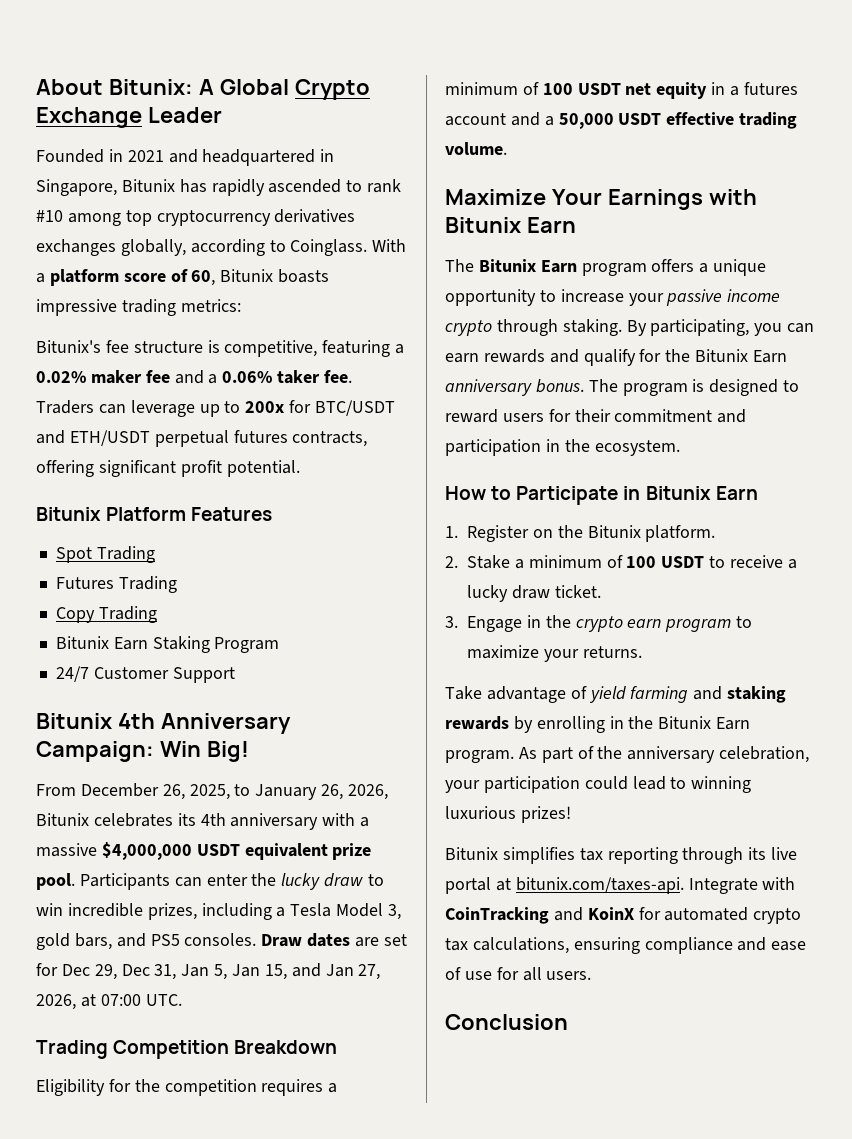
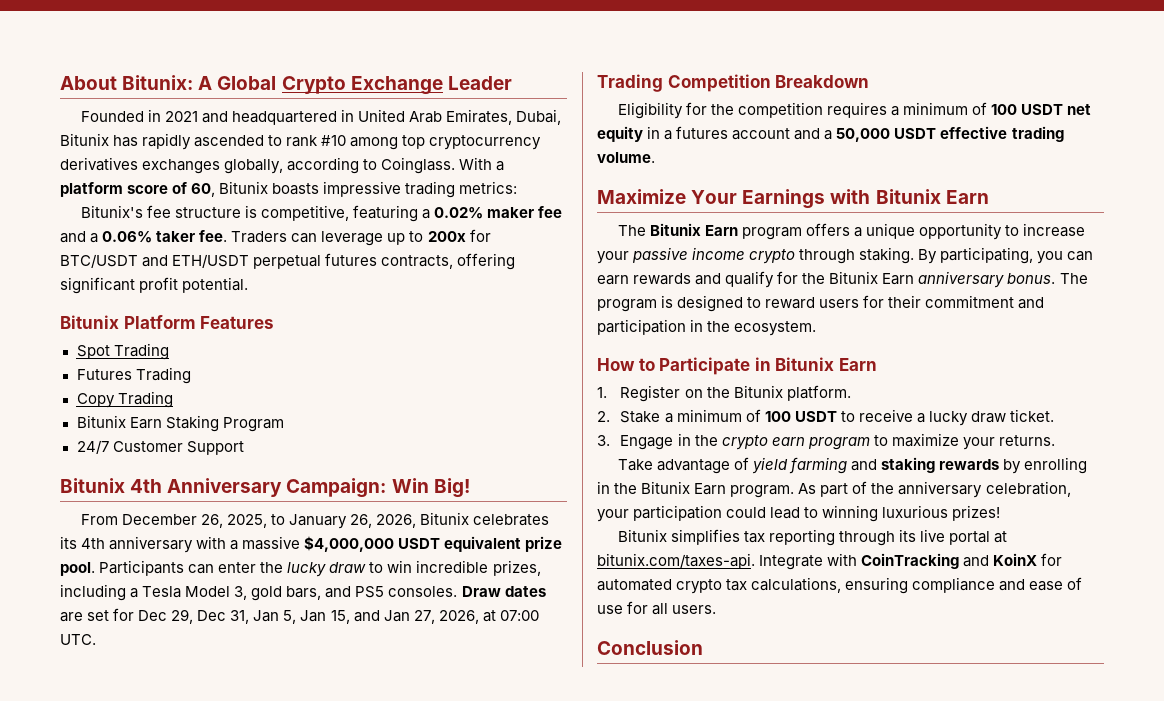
- Founded in 2021 and headquartered in Singapore, Bitunix has rapidly ascended to rank #10 among top cryptocurrency derivatives exchanges globally, according to Coinglass.
+ Founded in 2021 and headquartered in United Arab Emirates, Dubai, Bitunix has rapidly ascended to rank #10 among top cryptocurrency derivatives exchanges globally, according to Coinglass.

